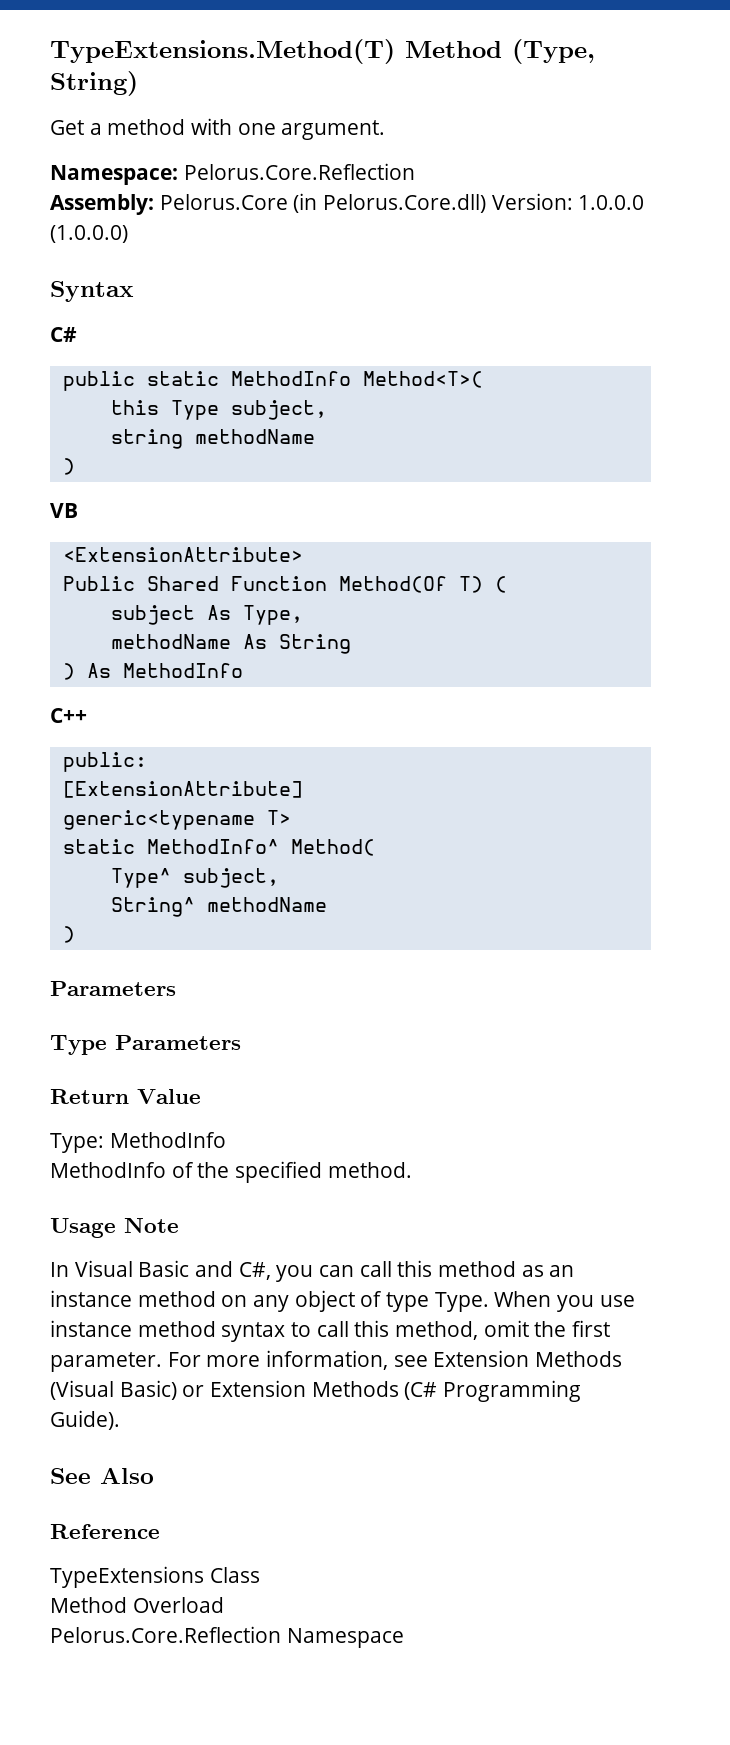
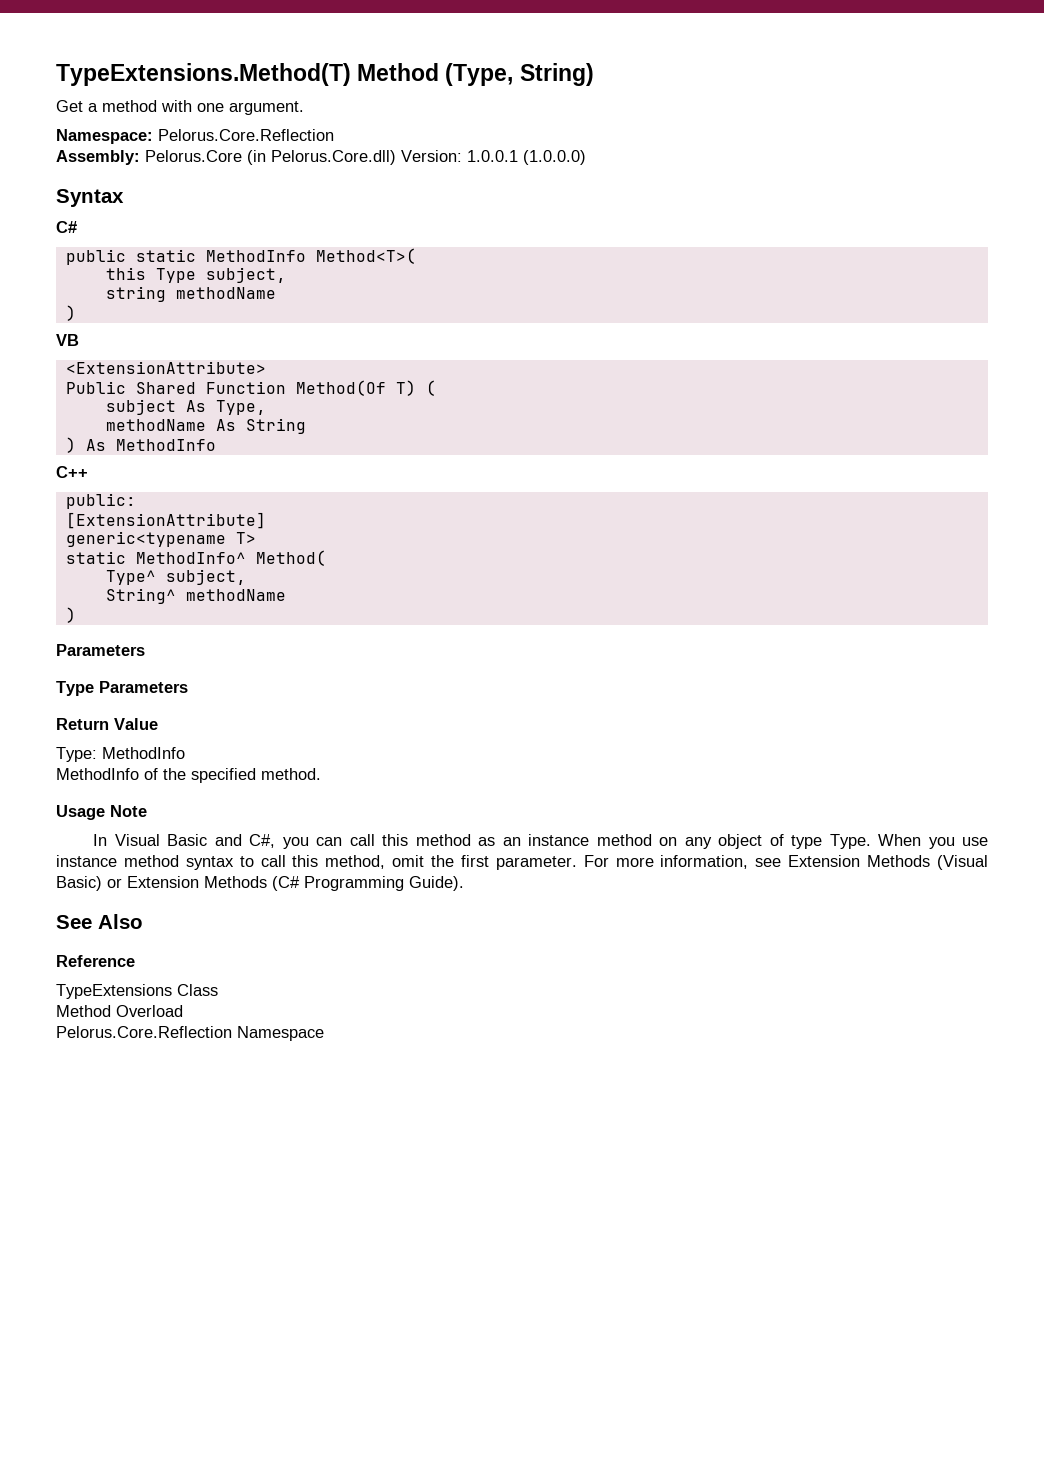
- Assembly: Pelorus.Core (in Pelorus.Core.dll) Version: 1.0.0.0 (1.0.0.0)
+ Assembly: Pelorus.Core (in Pelorus.Core.dll) Version: 1.0.0.1 (1.0.0.0)

